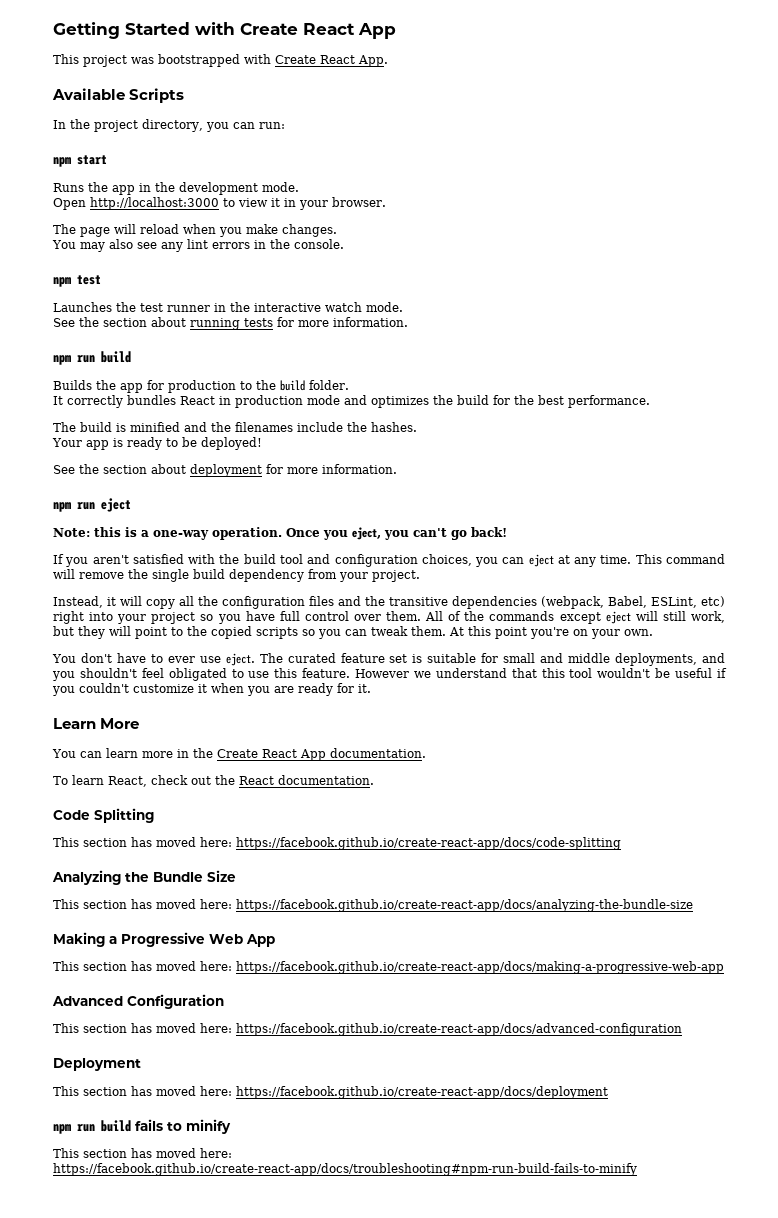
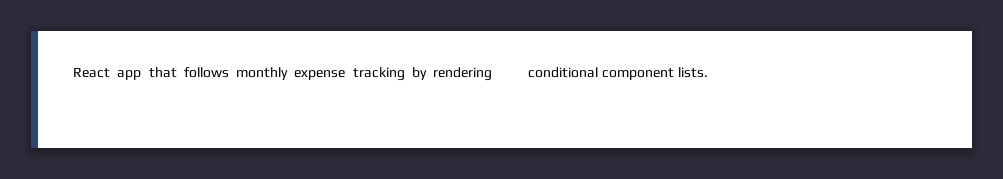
- Getting Started with Create React App
- This project was bootstrapped with Create React App.
- Available Scripts
- In the project directory, you can run:
- npm start
- Runs the app in the development mode.
- Open http://localhost:3000 to view it in your browser.
- The page will reload when you make changes.
- You may also see any lint errors in the console.
- npm test
- Launches the test runner in the interactive watch mode.
- See the section about running tests for more information.
- npm run build
- Builds the app for production to the build folder.
- It correctly bundles React in production mode and optimizes the build for the best performance.
- The build is minified and the filenames include the hashes.
- Your app is ready to be deployed!
- See the section about deployment for more information.
- npm run eject
- Note: this is a one-way operation. Once you eject, you can't go back!
- If you aren't satisfied with the build tool and configuration choices, you can eject at any time. This command will remove the single build dependency from your project.
- Instead, it will copy all the configuration files and the transitive dependencies (webpack, Babel, ESLint, etc) right into your project so you have full control over them. All of the commands except eject will still work, but they will point to the copied scripts so you can tweak them. At this point you're on your own.
- You don't have to ever use eject. The curated feature set is suitable for small and middle deployments, and you shouldn't feel obligated to use this feature. However we understand that this tool wouldn't be useful if you couldn't customize it when you are ready for it.
- Learn More
- You can learn more in the Create React App documentation.
- To learn React, check out the React documentation.
- Code Splitting
- This section has moved here: https://facebook.github.io/create-react-app/docs/code-splitting
- Analyzing the Bundle Size
- This section has moved here: https://facebook.github.io/create-react-app/docs/analyzing-the-bundle-size
- Making a Progressive Web App
- This section has moved here: https://facebook.github.io/create-react-app/docs/making-a-progressive-web-app
- Advanced Configuration
- This section has moved here: https://facebook.github.io/create-react-app/docs/advanced-configuration
- Deployment
- This section has moved here: https://facebook.github.io/create-react-app/docs/deployment
- npm run build fails to minify
- This section has moved here: https://facebook.github.io/create-react-app/docs/troubleshooting#npm-run-build-fails-to-minify
+ React app that follows monthly expense tracking by rendering conditional component lists.

